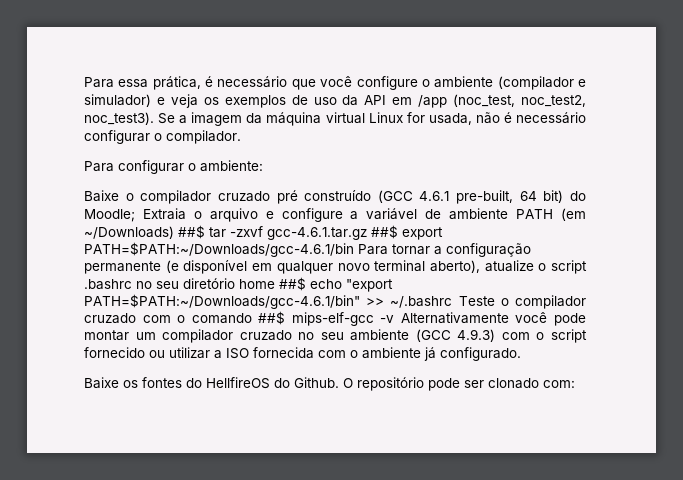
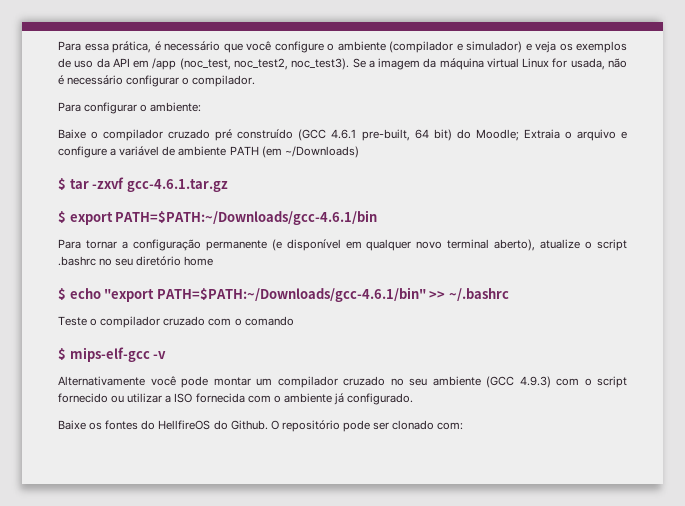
- Extraia o arquivo e configure a variável de ambiente PATH (em ~/Downloads) ##$ tar -zxvf gcc-4.6.1.tar.gz ##$ export PATH=$PATH:~/Downloads/gcc-4.6.1/bin Para tornar a configuração permanente (e disponível em qualquer novo terminal aberto), atualize o script .bashrc no seu diretório home ##$ echo "export PATH=$PATH:~/Downloads/gcc-4.6.1/bin" >> ~/.bashrc Teste o compilador cruzado com o comando ##$ mips-elf-gcc -v Alternativamente você pode montar um compilador cruzado no seu ambiente (GCC 4.9.3) com o script fornecido ou utilizar a ISO fornecida com o ambiente já configurado.
+ Extraia o arquivo e configure a variável de ambiente PATH (em ~/Downloads)
+ $ tar -zxvf gcc-4.6.1.tar.gz
+ $ export PATH=$PATH:~/Downloads/gcc-4.6.1/bin
+ Para tornar a configuração permanente (e disponível em qualquer novo terminal aberto), atualize o script .bashrc no seu diretório home
+ $ echo "export PATH=$PATH:~/Downloads/gcc-4.6.1/bin" >> ~/.bashrc
+ Teste o compilador cruzado com o comando
+ $ mips-elf-gcc -v
+ Alternativamente você pode montar um compilador cruzado no seu ambiente (GCC 4.9.3) com o script fornecido ou utilizar a ISO fornecida com o ambiente já configurado.

